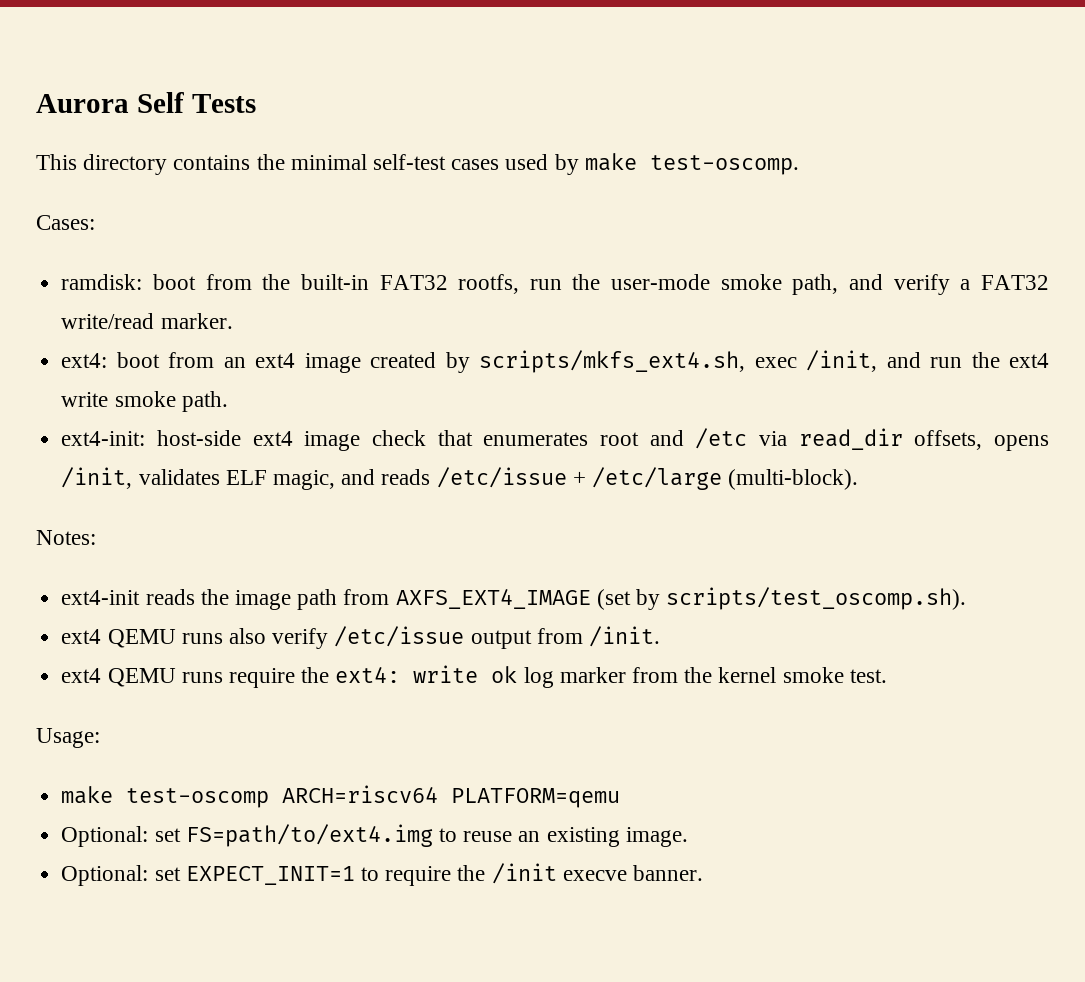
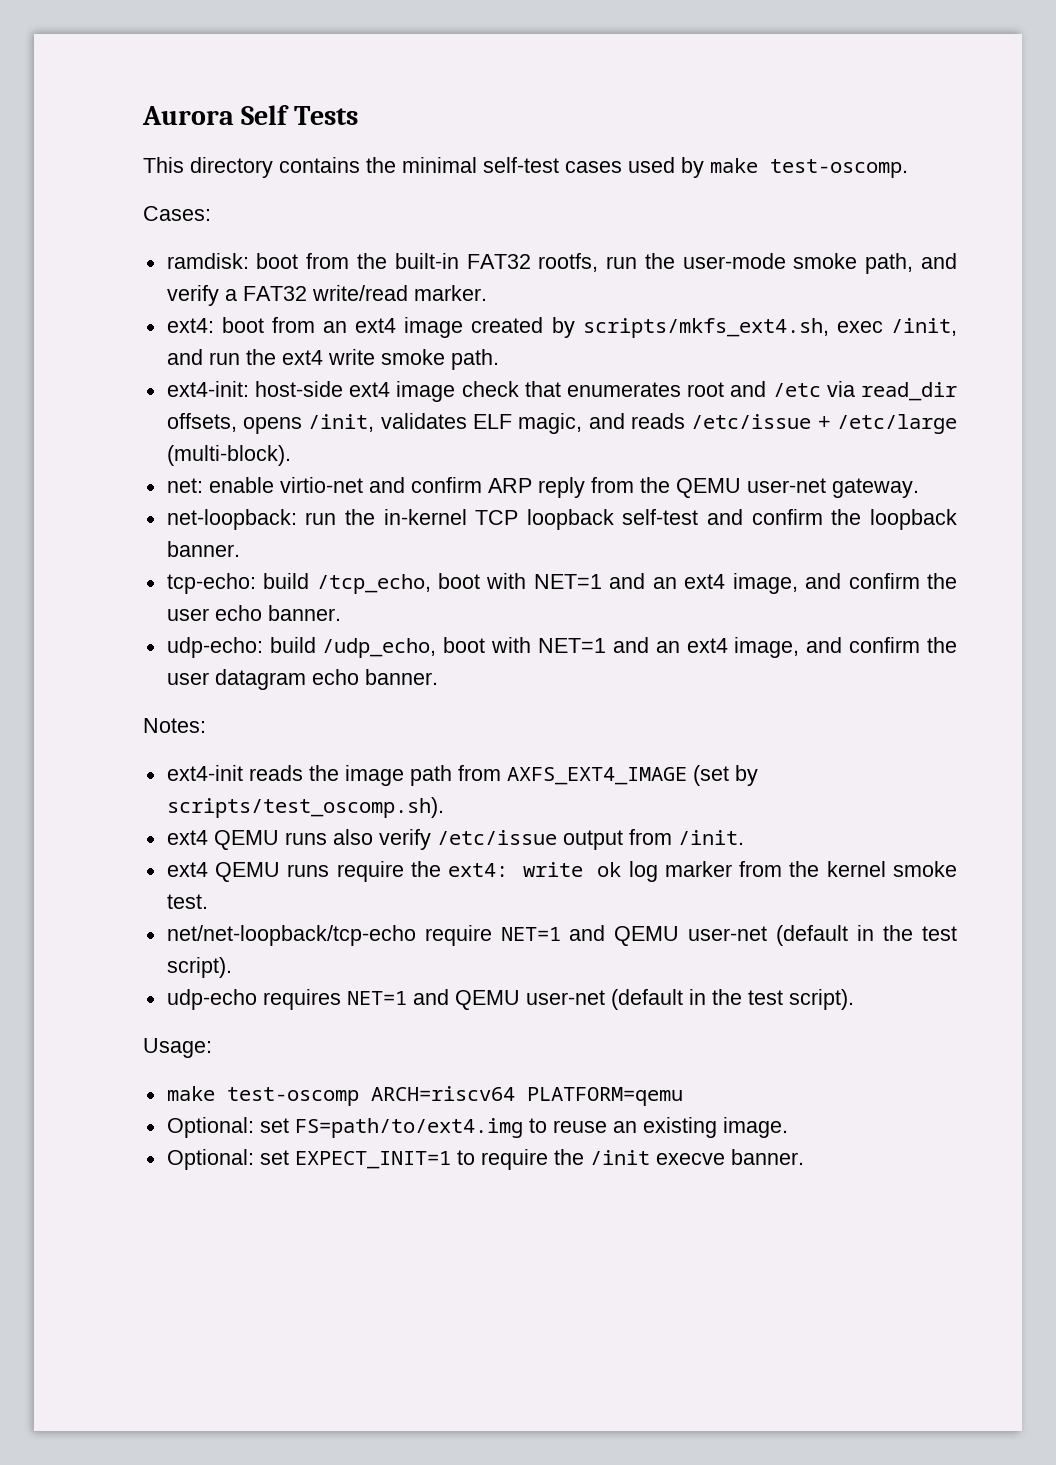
+ net: enable virtio-net and confirm ARP reply from the QEMU user-net gateway.
+ net-loopback: run the in-kernel TCP loopback self-test and confirm the loopback banner.
+ tcp-echo: build /tcp_echo, boot with NET=1 and an ext4 image, and confirm the user echo banner.
+ udp-echo: build /udp_echo, boot with NET=1 and an ext4 image, and confirm the user datagram echo banner.
+ net/net-loopback/tcp-echo require NET=1 and QEMU user-net (default in the test script).
+ udp-echo requires NET=1 and QEMU user-net (default in the test script).

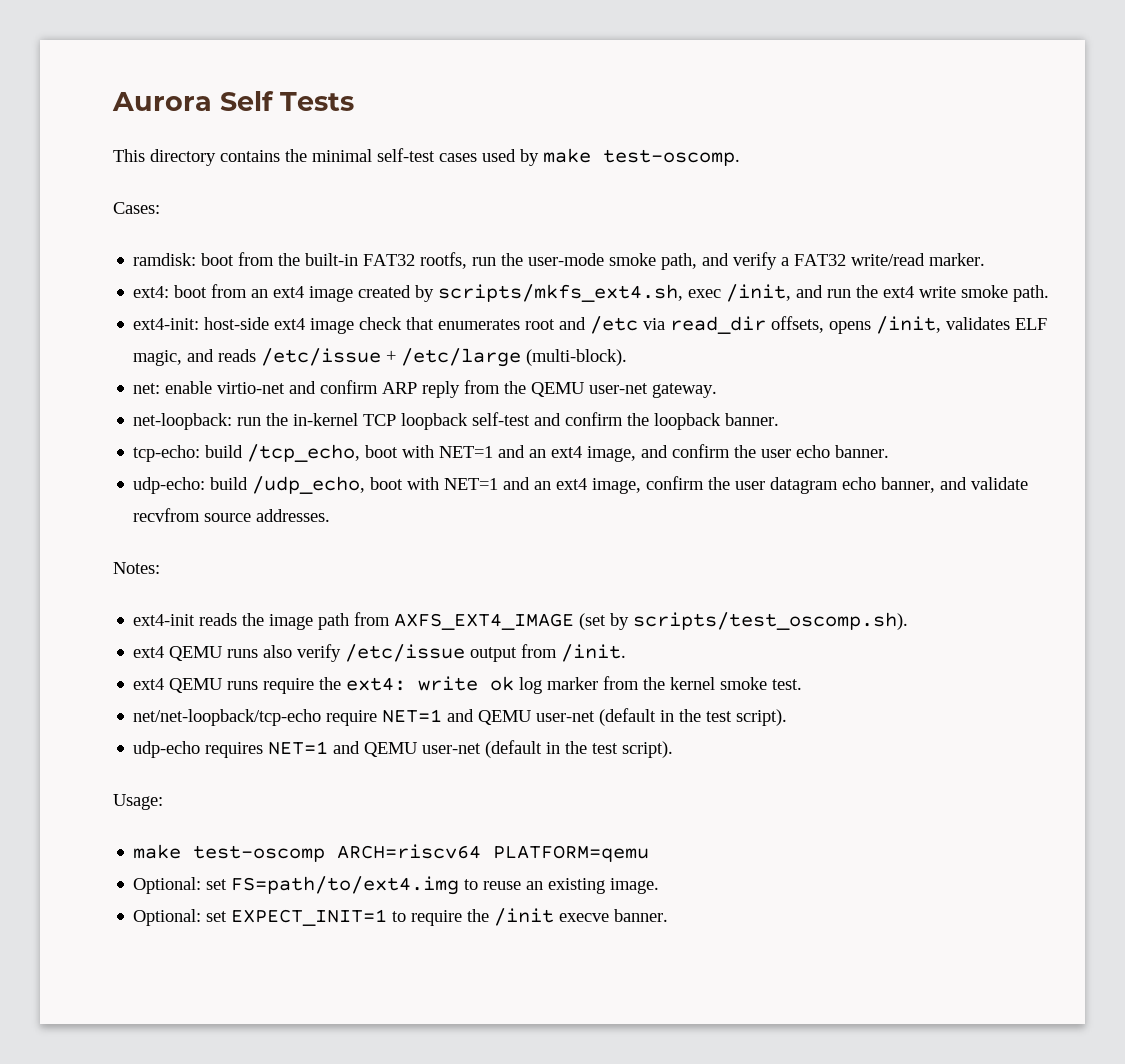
- udp-echo: build /udp_echo, boot with NET=1 and an ext4 image, and confirm the user datagram echo banner.
+ udp-echo: build /udp_echo, boot with NET=1 and an ext4 image, confirm the user datagram echo banner, and validate recvfrom source addresses.

